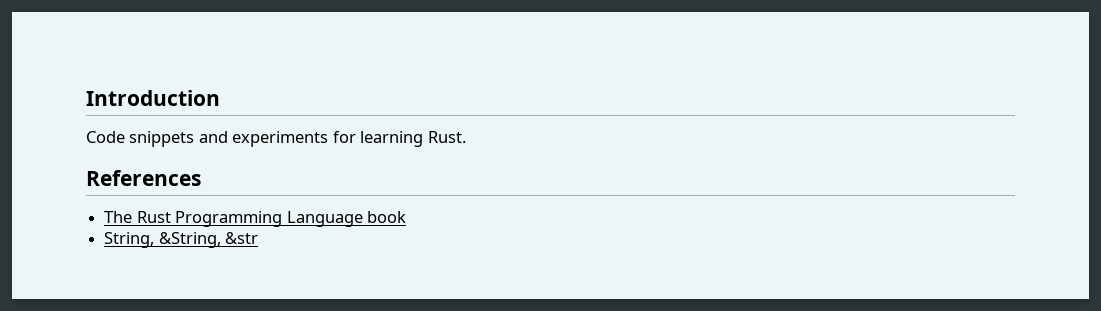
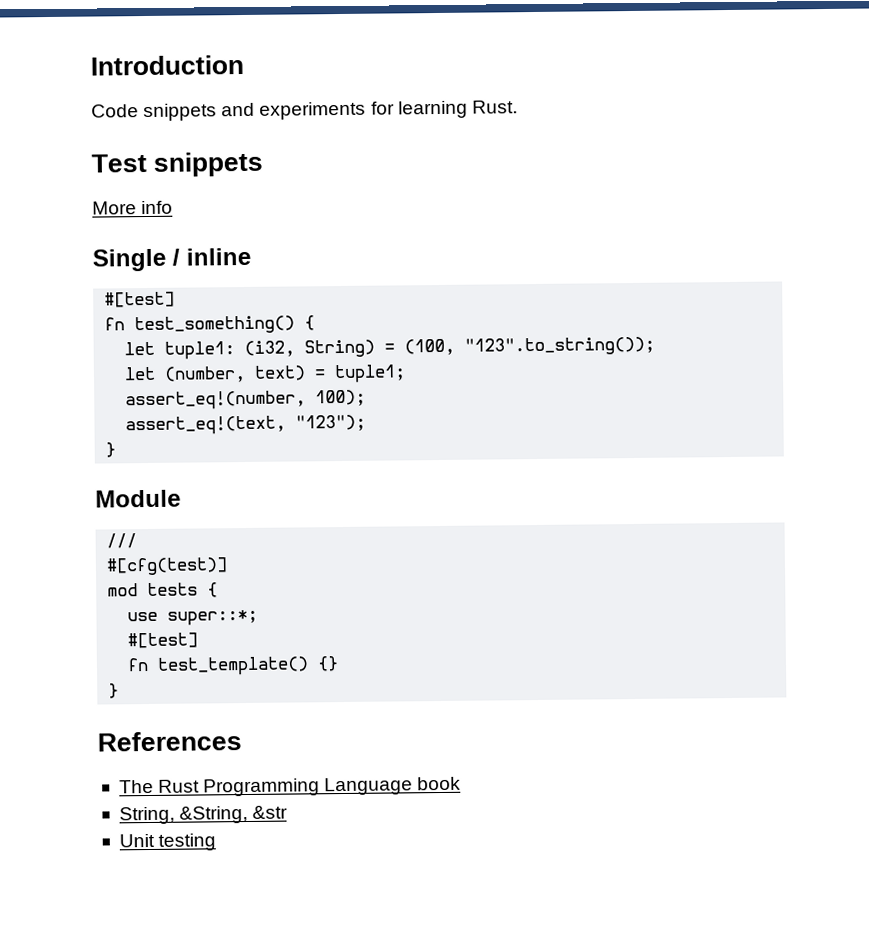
+ Test snippets
+ More info
+ Single / inline
+ #[test]
+ fn test_something() {
+ let tuple1: (i32, String) = (100, "123".to_string());
+ let (number, text) = tuple1;
+ assert_eq!(number, 100);
+ assert_eq!(text, "123");
+ }
+ Module
+ ///
+ #[cfg(test)]
+ mod tests {
+ use super::*;
+ #[test]
+ fn test_template() {}
+ }
+ Unit testing

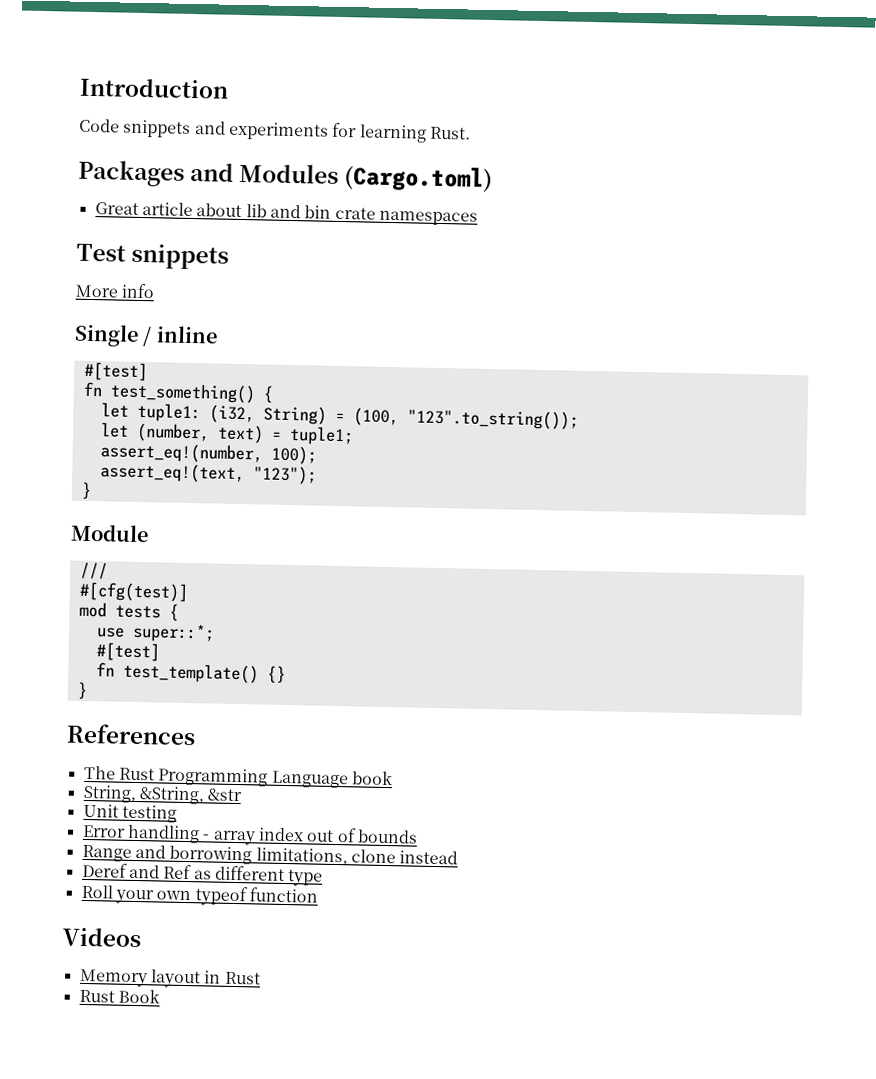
+ Packages and Modules (Cargo.toml)
+ Great article about lib and bin crate namespaces
+ Error handling - array index out of bounds
+ Range and borrowing limitations, clone instead
+ Deref and Ref as different type
+ Roll your own typeof function
+ Videos
+ Memory layout in Rust
+ Rust Book

